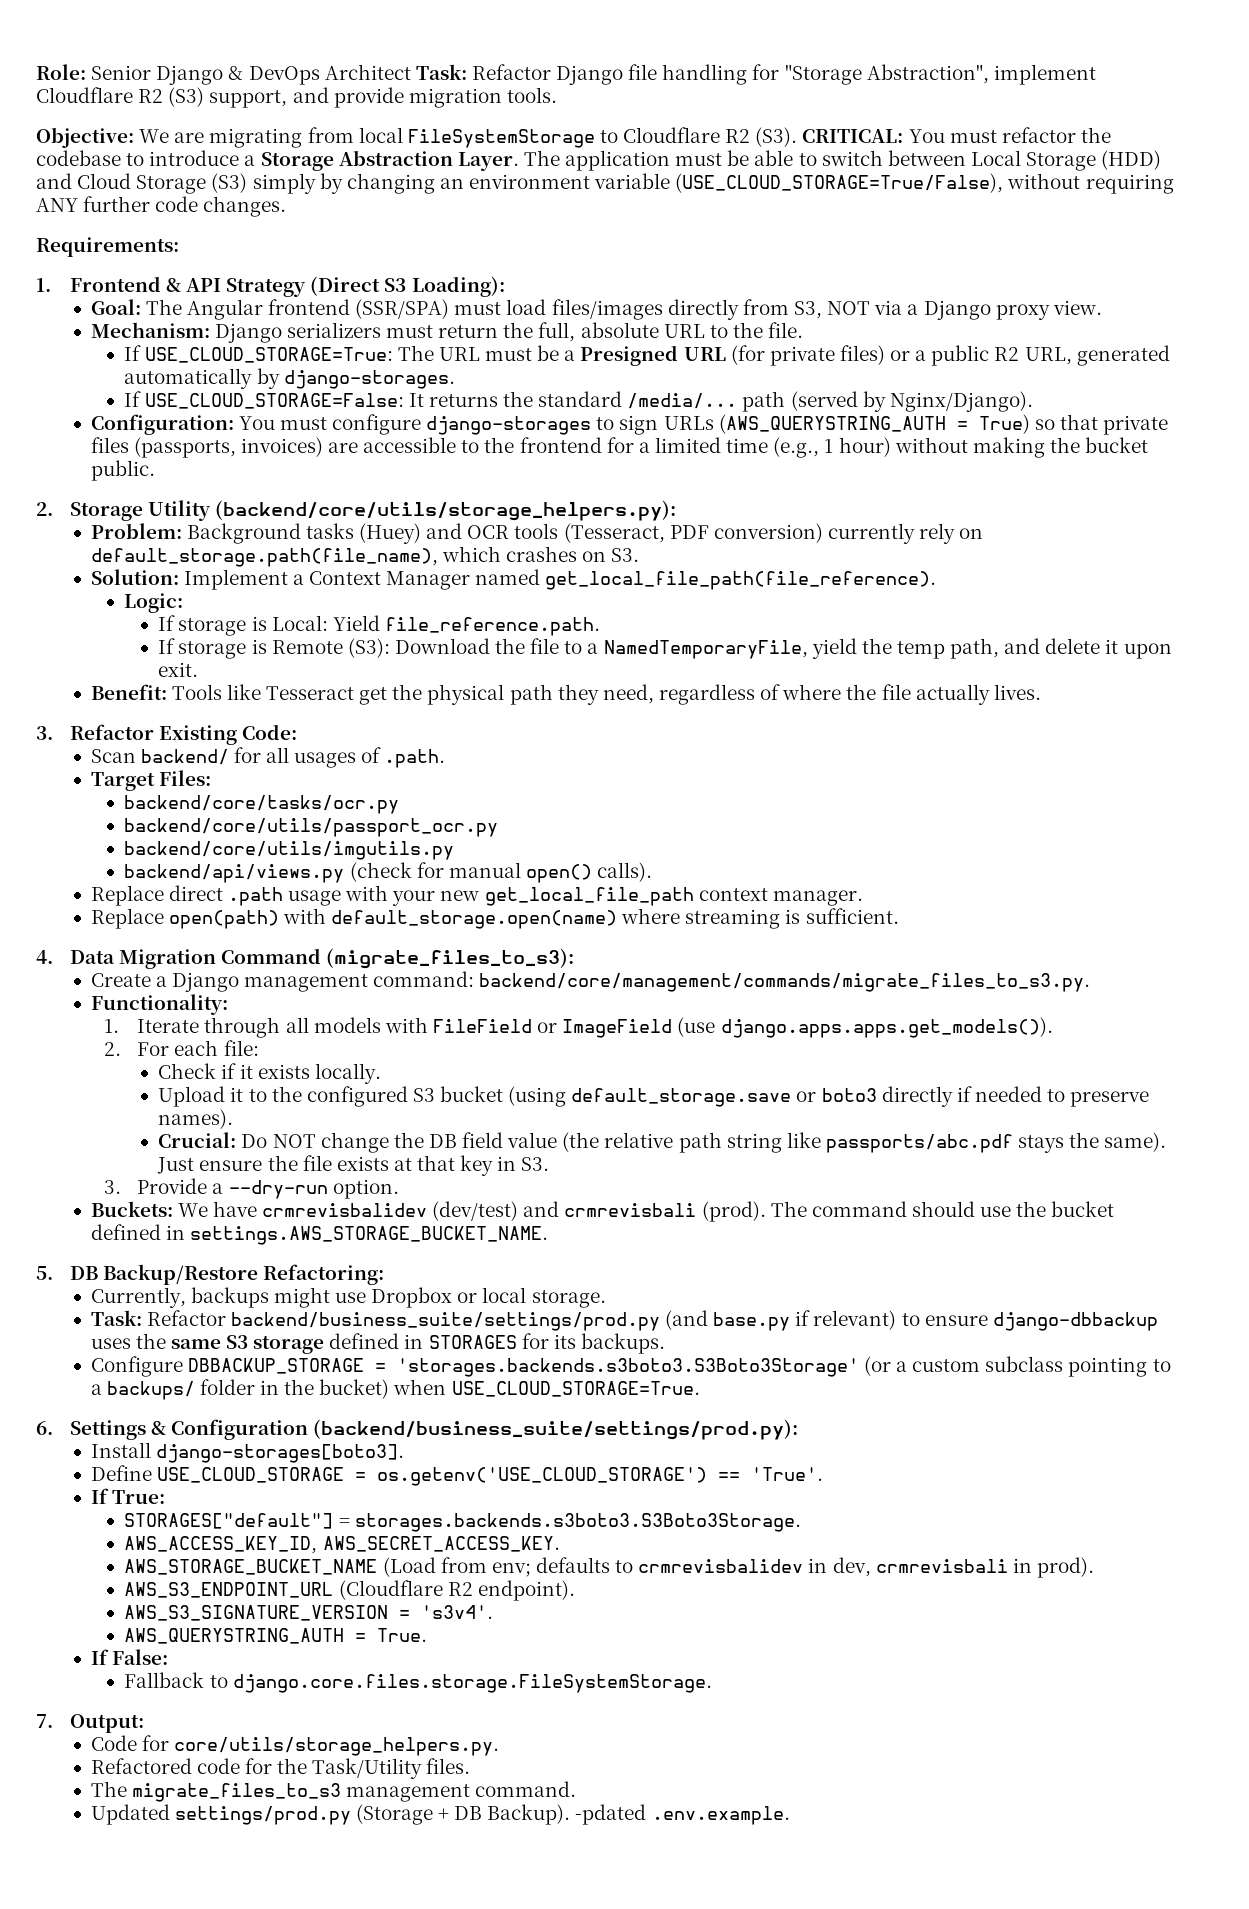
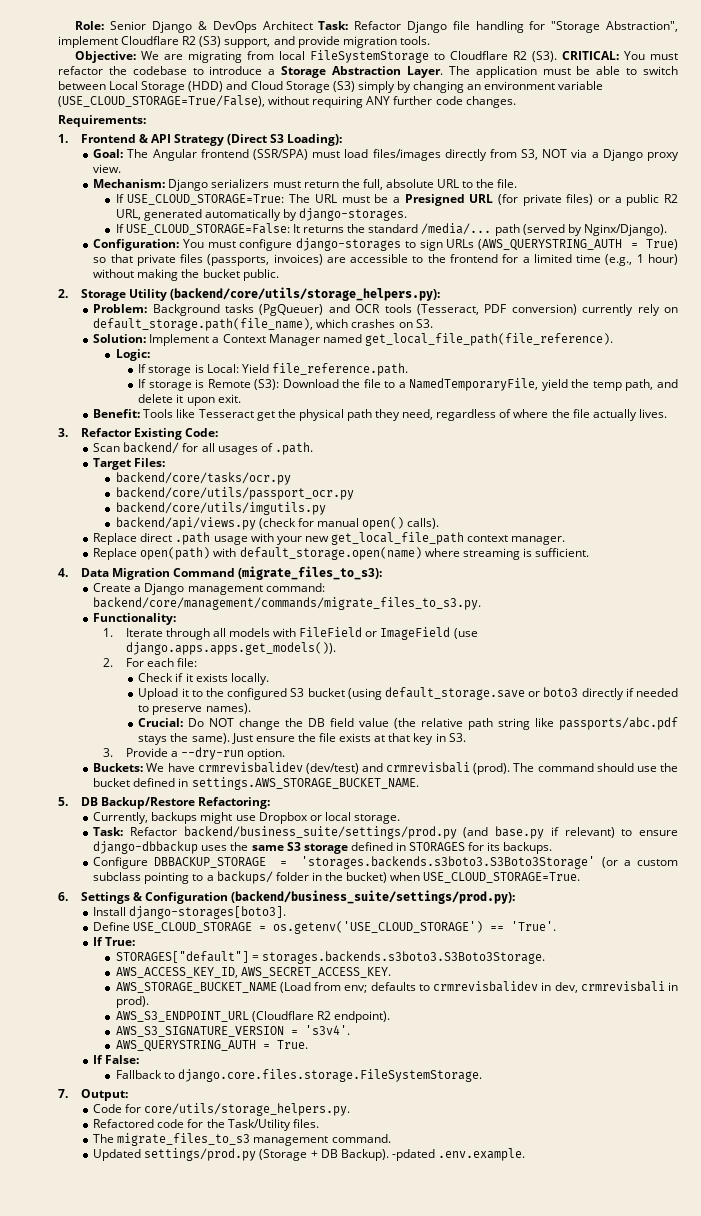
- Problem: Background tasks (Huey) and OCR tools (Tesseract, PDF conversion) currently rely on default_storage.path(file_name), which crashes on S3.
+ Problem: Background tasks (PgQueuer) and OCR tools (Tesseract, PDF conversion) currently rely on default_storage.path(file_name), which crashes on S3.

